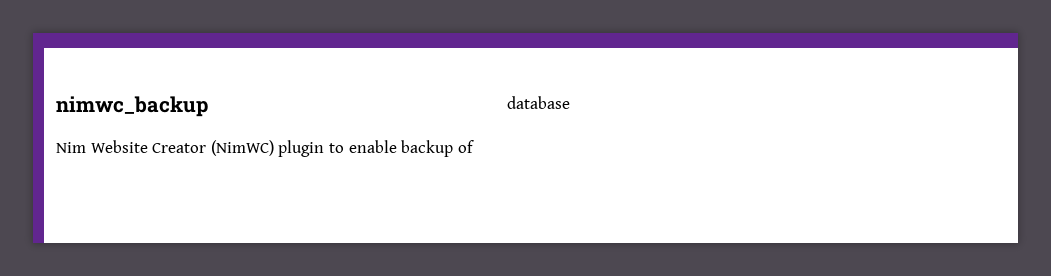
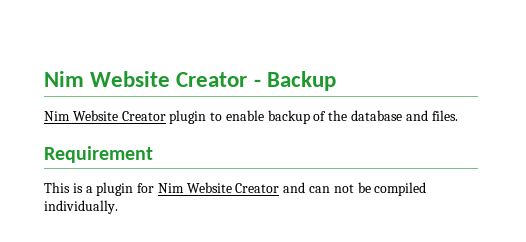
- nimwc_backup
- Nim Website Creator (NimWC) plugin to enable backup of database
+ Nim Website Creator - Backup
+ Nim Website Creator plugin to enable backup of the database and files.
+ Requirement
+ This is a plugin for Nim Website Creator and can not be compiled individually.

